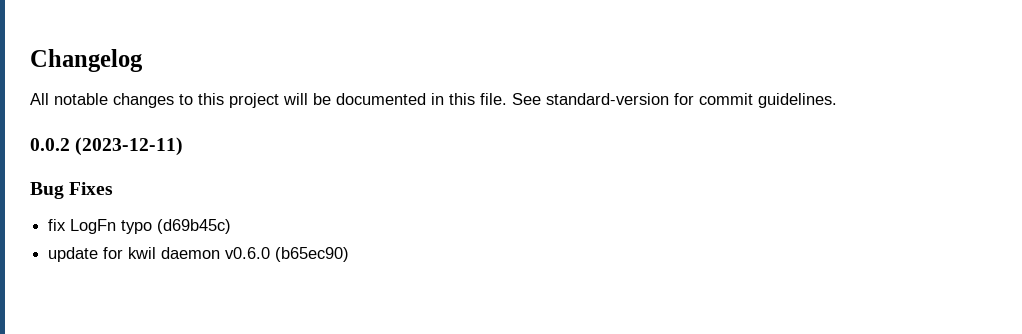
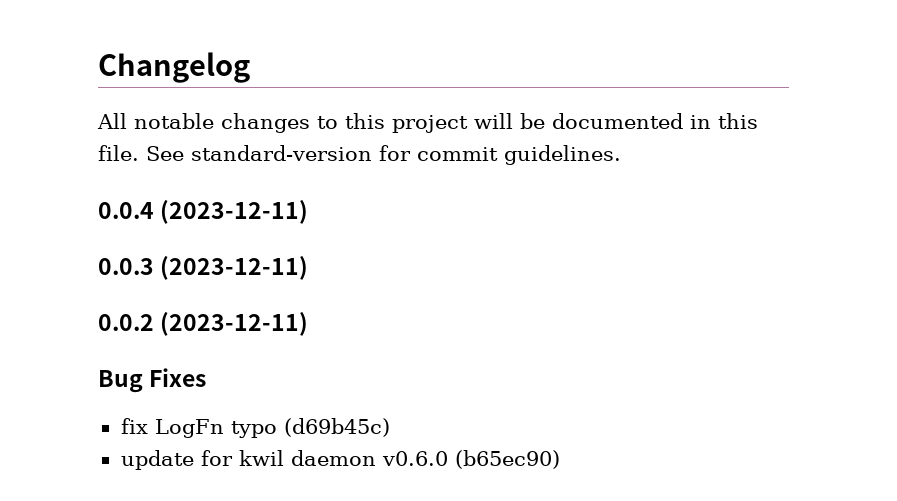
+ 0.0.4 (2023-12-11)
+ 0.0.3 (2023-12-11)

